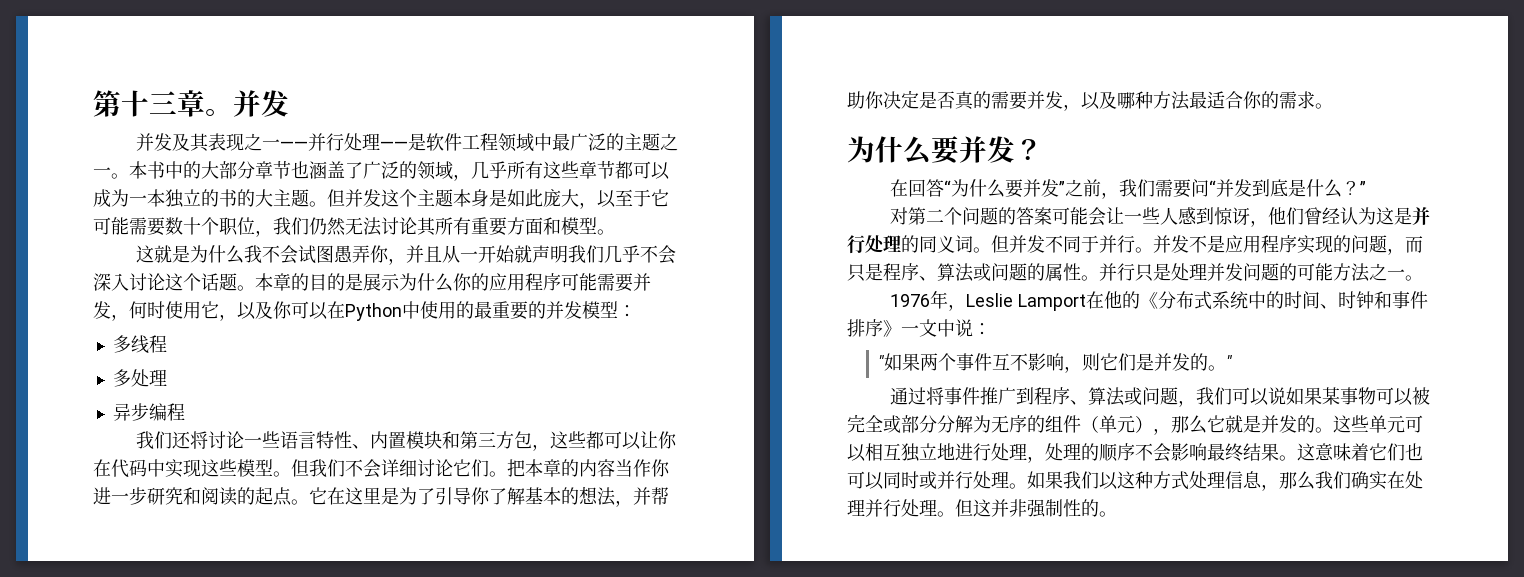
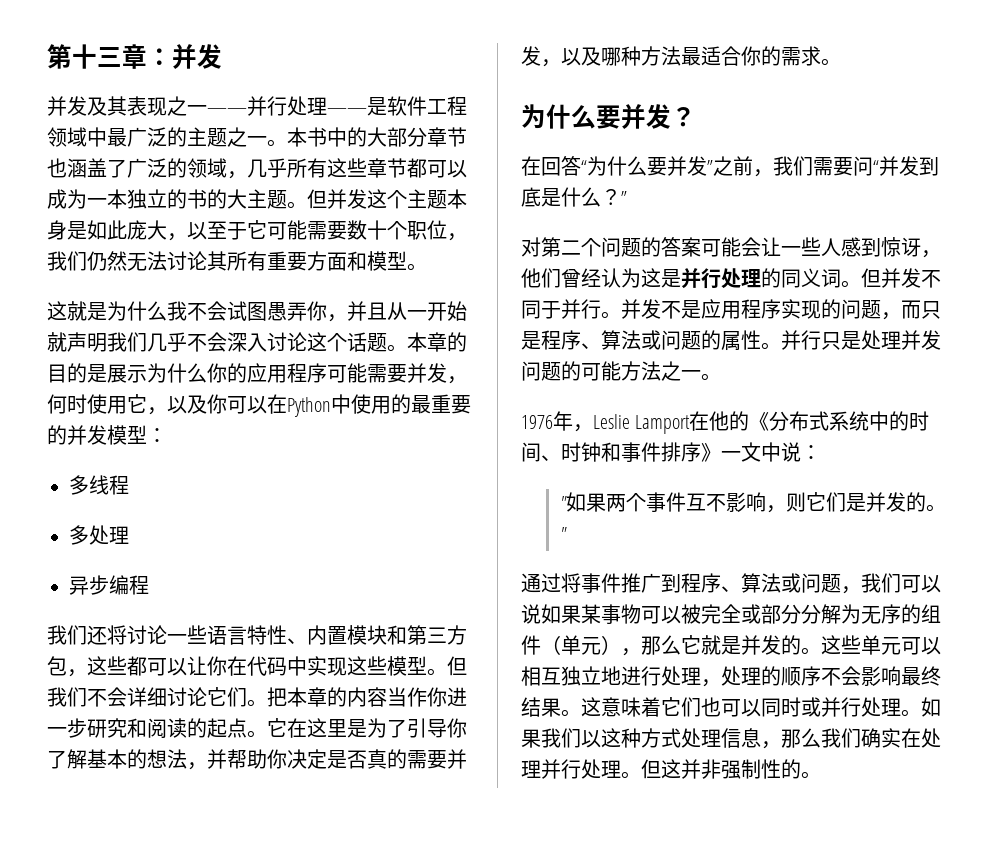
- 第十三章。并发
+ 第十三章：并发

